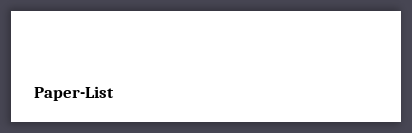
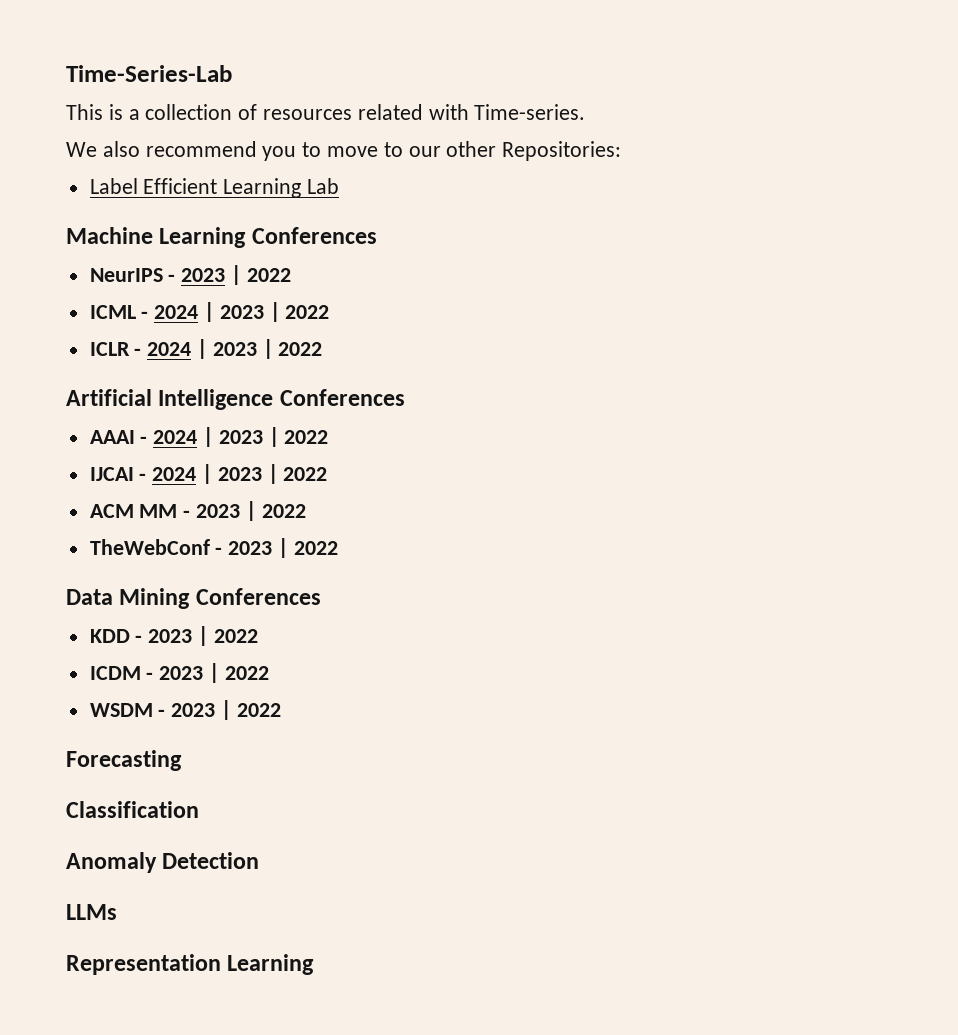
- Paper-List
+ Time-Series-Lab
+ This is a collection of resources related with Time-series.
+ We also recommend you to move to our other Repositories:
+ Label Efficient Learning Lab
+ Machine Learning Conferences
+ NeurIPS - 2023 | 2022
+ ICML - 2024 | 2023 | 2022
+ ICLR - 2024 | 2023 | 2022
+ Artificial Intelligence Conferences
+ AAAI - 2024 | 2023 | 2022
+ IJCAI - 2024 | 2023 | 2022
+ ACM MM - 2023 | 2022
+ TheWebConf - 2023 | 2022
+ Data Mining Conferences
+ KDD - 2023 | 2022
+ ICDM - 2023 | 2022
+ WSDM - 2023 | 2022
+ Forecasting
+ Classification
+ Anomaly Detection
+ LLMs
+ Representation Learning

